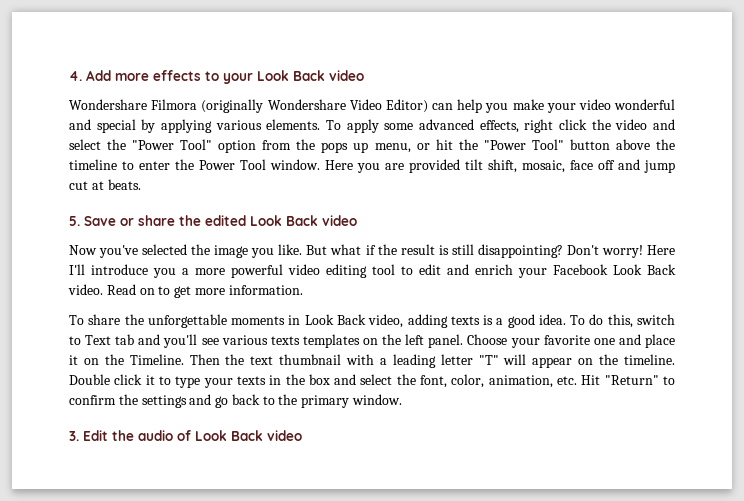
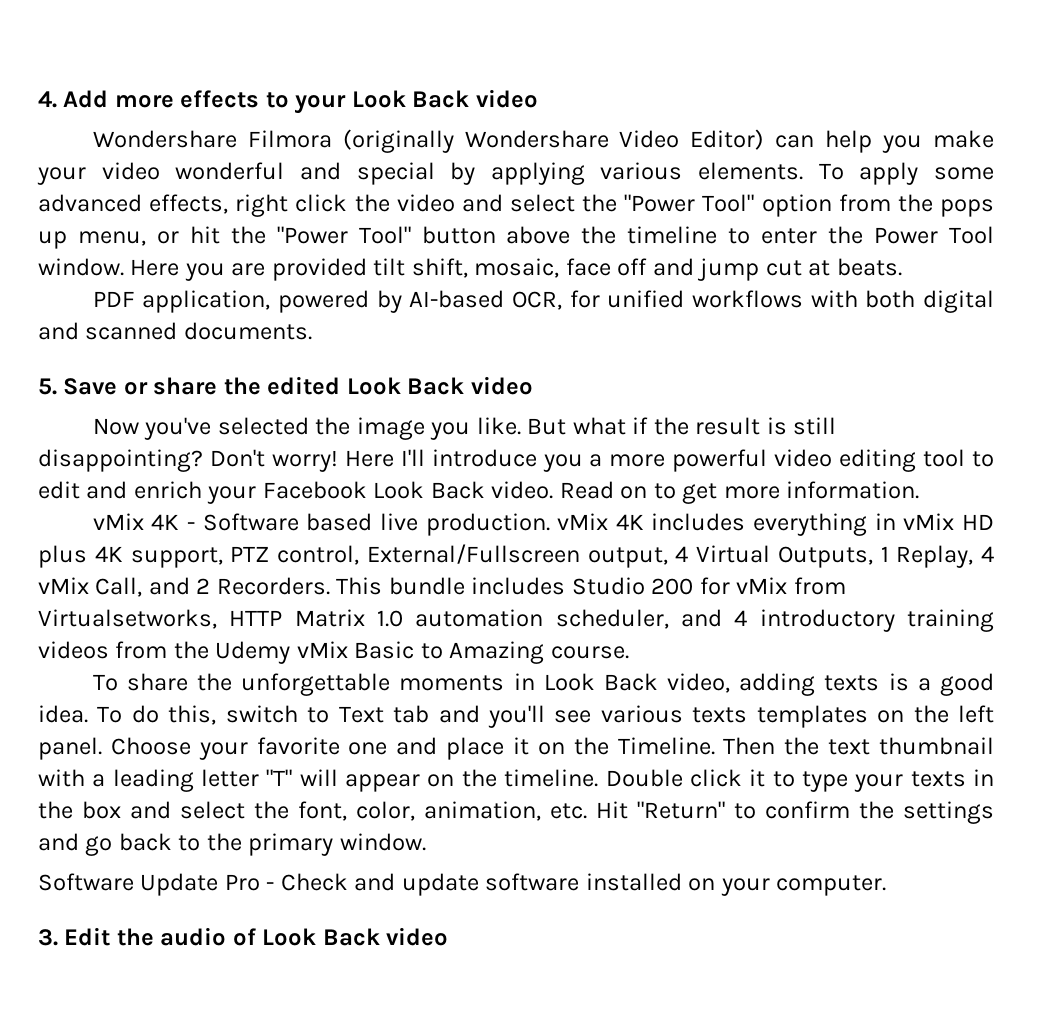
+ PDF application, powered by AI-based OCR, for unified workflows with both digital and scanned documents.
+ vMix 4K - Software based live production. vMix 4K includes everything in vMix HD plus 4K support, PTZ control, External/Fullscreen output, 4 Virtual Outputs, 1 Replay, 4 vMix Call, and 2 Recorders. This bundle includes Studio 200 for vMix from Virtualsetworks, HTTP Matrix 1.0 automation scheduler, and 4 introductory training videos from the Udemy vMix Basic to Amazing course.
+ Software Update Pro - Check and update software installed on your computer.

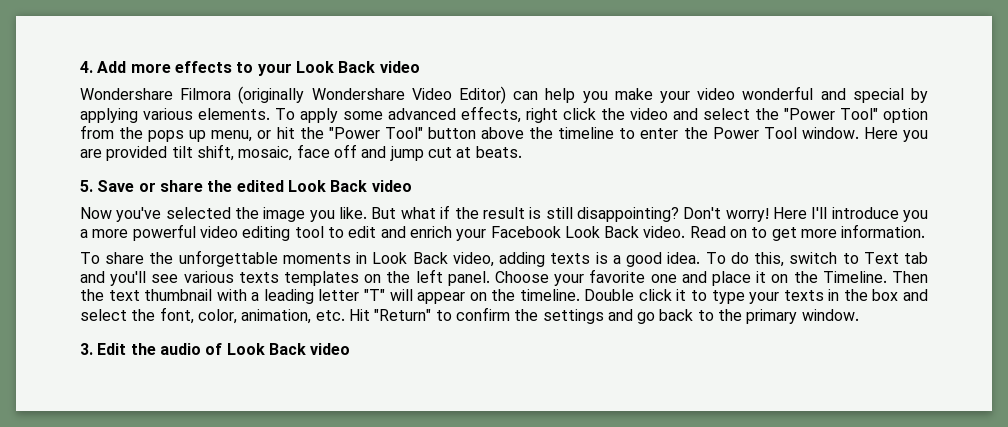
- PDF application, powered by AI-based OCR, for unified workflows with both digital and scanned documents.
- vMix 4K - Software based live production. vMix 4K includes everything in vMix HD plus 4K support, PTZ control, External/Fullscreen output, 4 Virtual Outputs, 1 Replay, 4 vMix Call, and 2 Recorders. This bundle includes Studio 200 for vMix from Virtualsetworks, HTTP Matrix 1.0 automation scheduler, and 4 introductory training videos from the Udemy vMix Basic to Amazing course.
- Software Update Pro - Check and update software installed on your computer.

